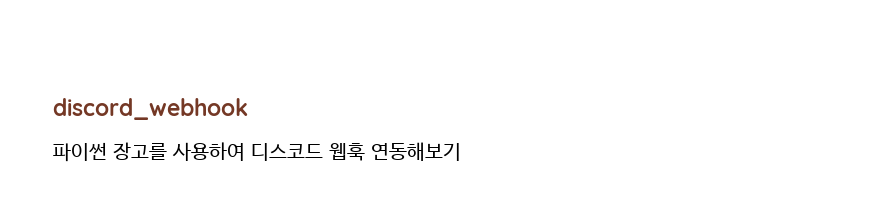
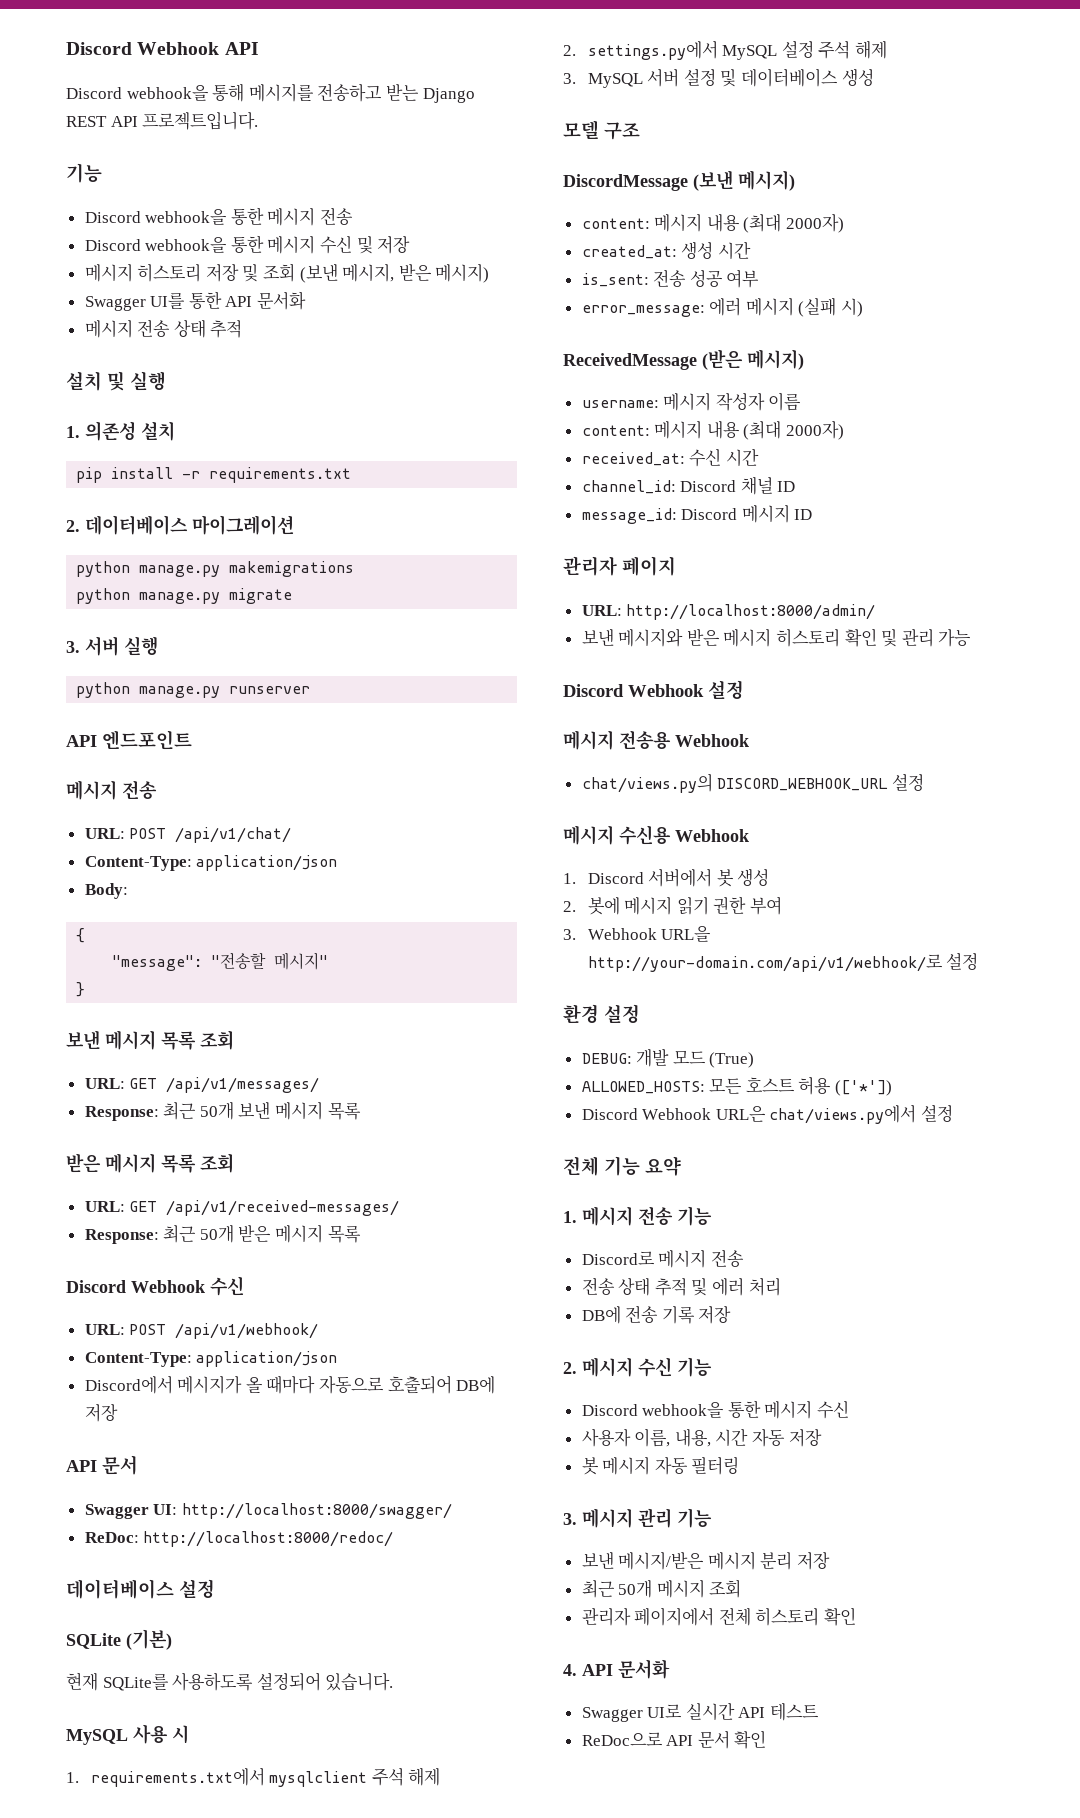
- discord_webhook
- 파이썬 장고를 사용하여 디스코드 웹훅 연동해보기
+ Discord Webhook API
+ Discord webhook을 통해 메시지를 전송하고 받는 Django REST API 프로젝트입니다.
+ 기능
+ Discord webhook을 통한 메시지 전송
+ Discord webhook을 통한 메시지 수신 및 저장
+ 메시지 히스토리 저장 및 조회 (보낸 메시지, 받은 메시지)
+ Swagger UI를 통한 API 문서화
+ 메시지 전송 상태 추적
+ 설치 및 실행
+ 1. 의존성 설치
+ pip install -r requirements.txt
+ 2. 데이터베이스 마이그레이션
+ python manage.py makemigrations
+ python manage.py migrate
+ 3. 서버 실행
+ python manage.py runserver
+ API 엔드포인트
+ 메시지 전송
+ URL: POST /api/v1/chat/
+ Content-Type: application/json
+ Body:
+ {
+ "message": "전송할 메시지"
+ }
+ 보낸 메시지 목록 조회
+ URL: GET /api/v1/messages/
+ Response: 최근 50개 보낸 메시지 목록
+ 받은 메시지 목록 조회
+ URL: GET /api/v1/received-messages/
+ Response: 최근 50개 받은 메시지 목록
+ Discord Webhook 수신
+ URL: POST /api/v1/webhook/
+ Content-Type: application/json
+ Discord에서 메시지가 올 때마다 자동으로 호출되어 DB에 저장
+ API 문서
+ Swagger UI: http://localhost:8000/swagger/
+ ReDoc: http://localhost:8000/redoc/
+ 데이터베이스 설정
+ SQLite (기본)
+ 현재 SQLite를 사용하도록 설정되어 있습니다.
+ MySQL 사용 시
+ 1. requirements.txt에서 mysqlclient 주석 해제
+ 2. settings.py에서 MySQL 설정 주석 해제
+ 3. MySQL 서버 설정 및 데이터베이스 생성
+ 모델 구조
+ DiscordMessage (보낸 메시지)
+ content: 메시지 내용 (최대 2000자)
+ created_at: 생성 시간
+ is_sent: 전송 성공 여부
+ error_message: 에러 메시지 (실패 시)
+ ReceivedMessage (받은 메시지)
+ username: 메시지 작성자 이름
+ content: 메시지 내용 (최대 2000자)
+ received_at: 수신 시간
+ channel_id: Discord 채널 ID
+ message_id: Discord 메시지 ID
+ 관리자 페이지
+ URL: http://localhost:8000/admin/
+ 보낸 메시지와 받은 메시지 히스토리 확인 및 관리 가능
+ Discord Webhook 설정
+ 메시지 전송용 Webhook
+ chat/views.py의 DISCORD_WEBHOOK_URL 설정
+ 메시지 수신용 Webhook
+ 1. Discord 서버에서 봇 생성
+ 2. 봇에 메시지 읽기 권한 부여
+ 3. Webhook URL을 http://your-domain.com/api/v1/webhook/로 설정
+ 환경 설정
+ DEBUG: 개발 모드 (True)
+ ALLOWED_HOSTS: 모든 호스트 허용 (['*'])
+ Discord Webhook URL은 chat/views.py에서 설정
+ 전체 기능 요약
+ 1. 메시지 전송 기능
+ Discord로 메시지 전송
+ 전송 상태 추적 및 에러 처리
+ DB에 전송 기록 저장
+ 2. 메시지 수신 기능
+ Discord webhook을 통한 메시지 수신
+ 사용자 이름, 내용, 시간 자동 저장
+ 봇 메시지 자동 필터링
+ 3. 메시지 관리 기능
+ 보낸 메시지/받은 메시지 분리 저장
+ 최근 50개 메시지 조회
+ 관리자 페이지에서 전체 히스토리 확인
+ 4. API 문서화
+ Swagger UI로 실시간 API 테스트
+ ReDoc으로 API 문서 확인

